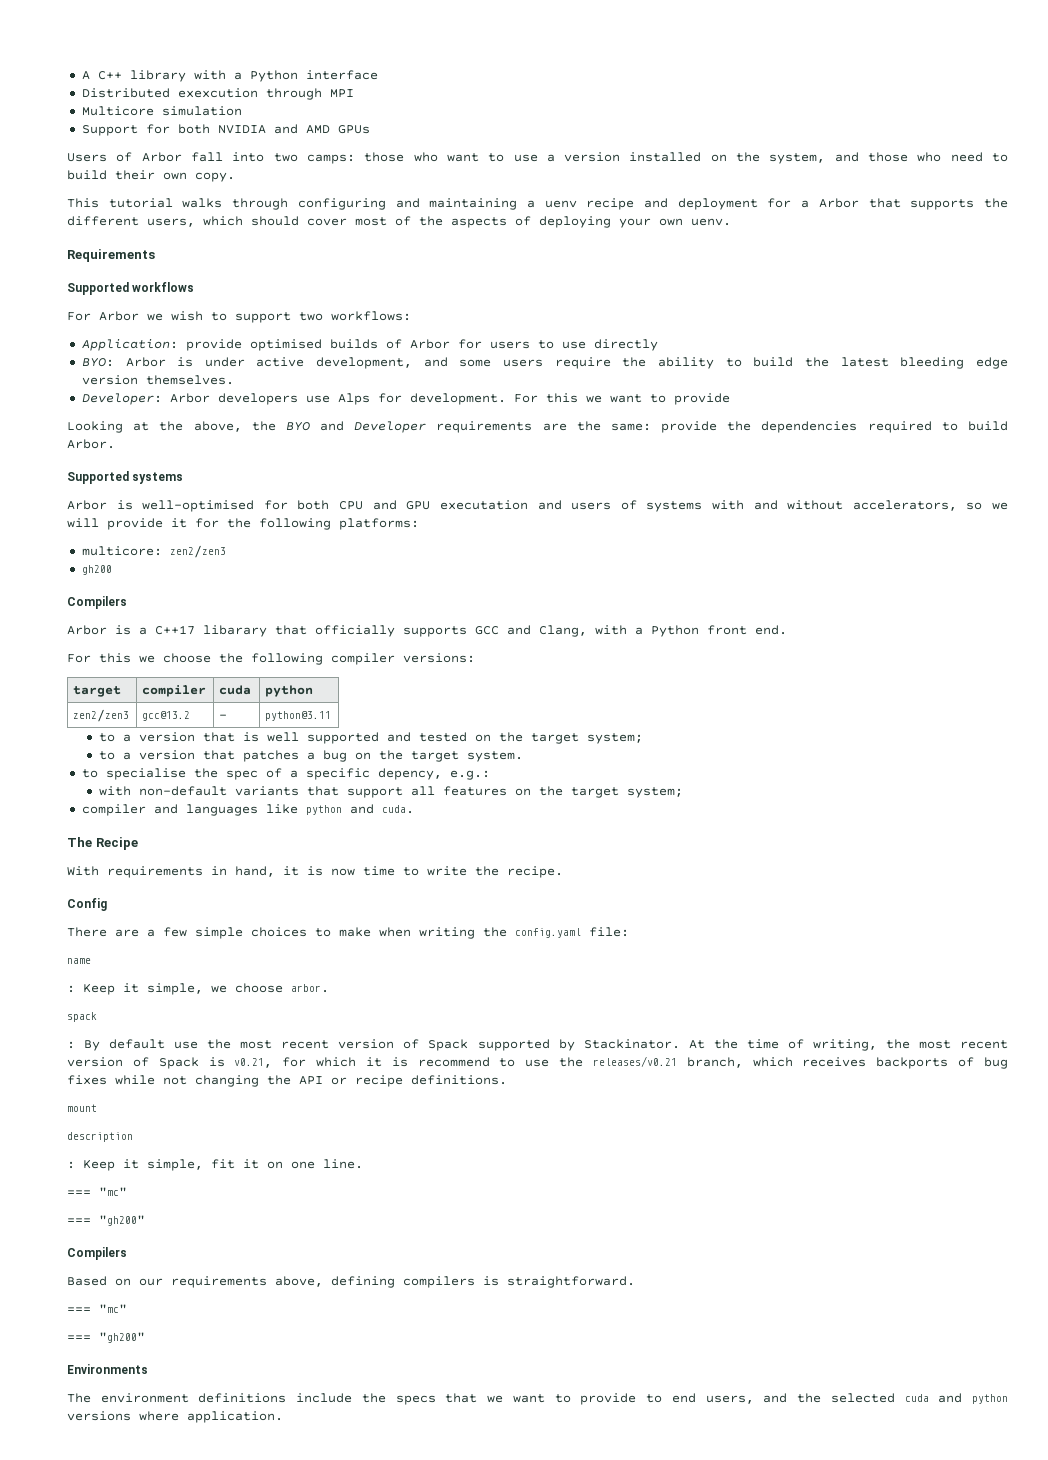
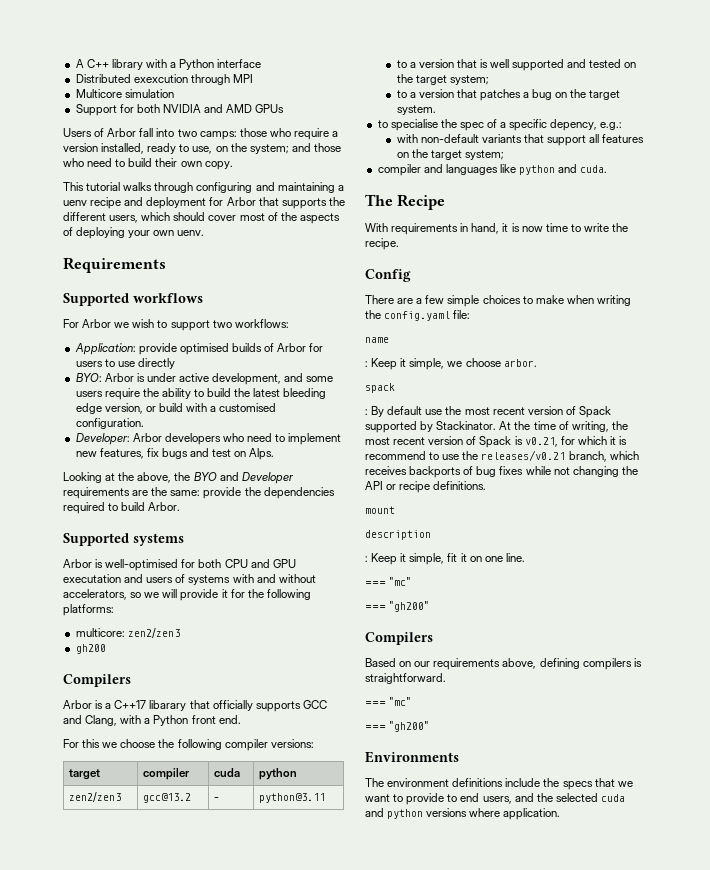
- Users of Arbor fall into two camps: those who want to use a version installed on the system, and those who need to build their own copy.
+ Users of Arbor fall into two camps: those who require a version installed, ready to use, on the system; and those who need to build their own copy.
- This tutorial walks through configuring and maintaining a uenv recipe and deployment for a Arbor that supports the different users, which should cover most of the aspects of deploying your own uenv.
+ This tutorial walks through configuring and maintaining a uenv recipe and deployment for Arbor that supports the different users, which should cover most of the aspects of deploying your own uenv.
- BYO: Arbor is under active development, and some users require the ability to build the latest bleeding edge version themselves.
- Developer: Arbor developers use Alps for development. For this we want to provide
+ BYO: Arbor is under active development, and some users require the ability to build the latest bleeding edge version, or build with a customised configuration.
+ Developer: Arbor developers who need to implement new features, fix bugs and test on Alps.

